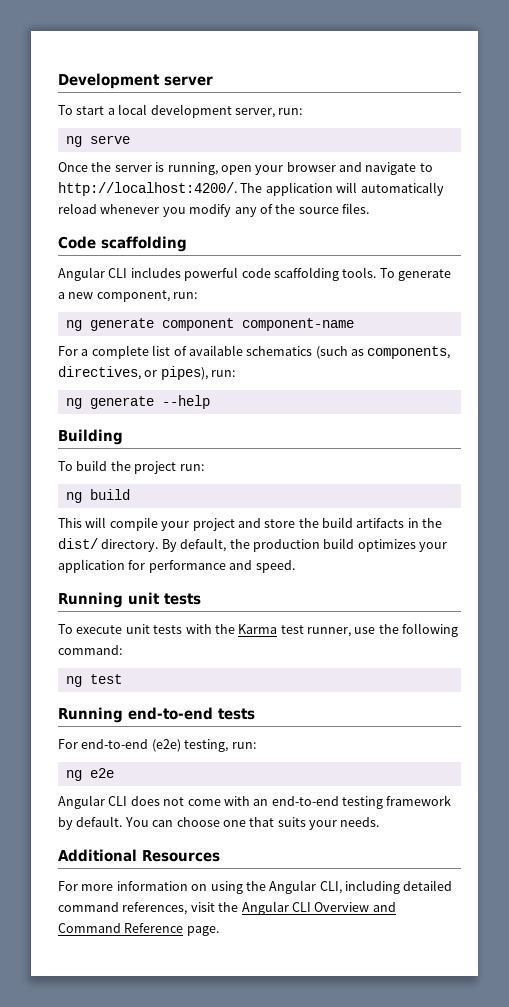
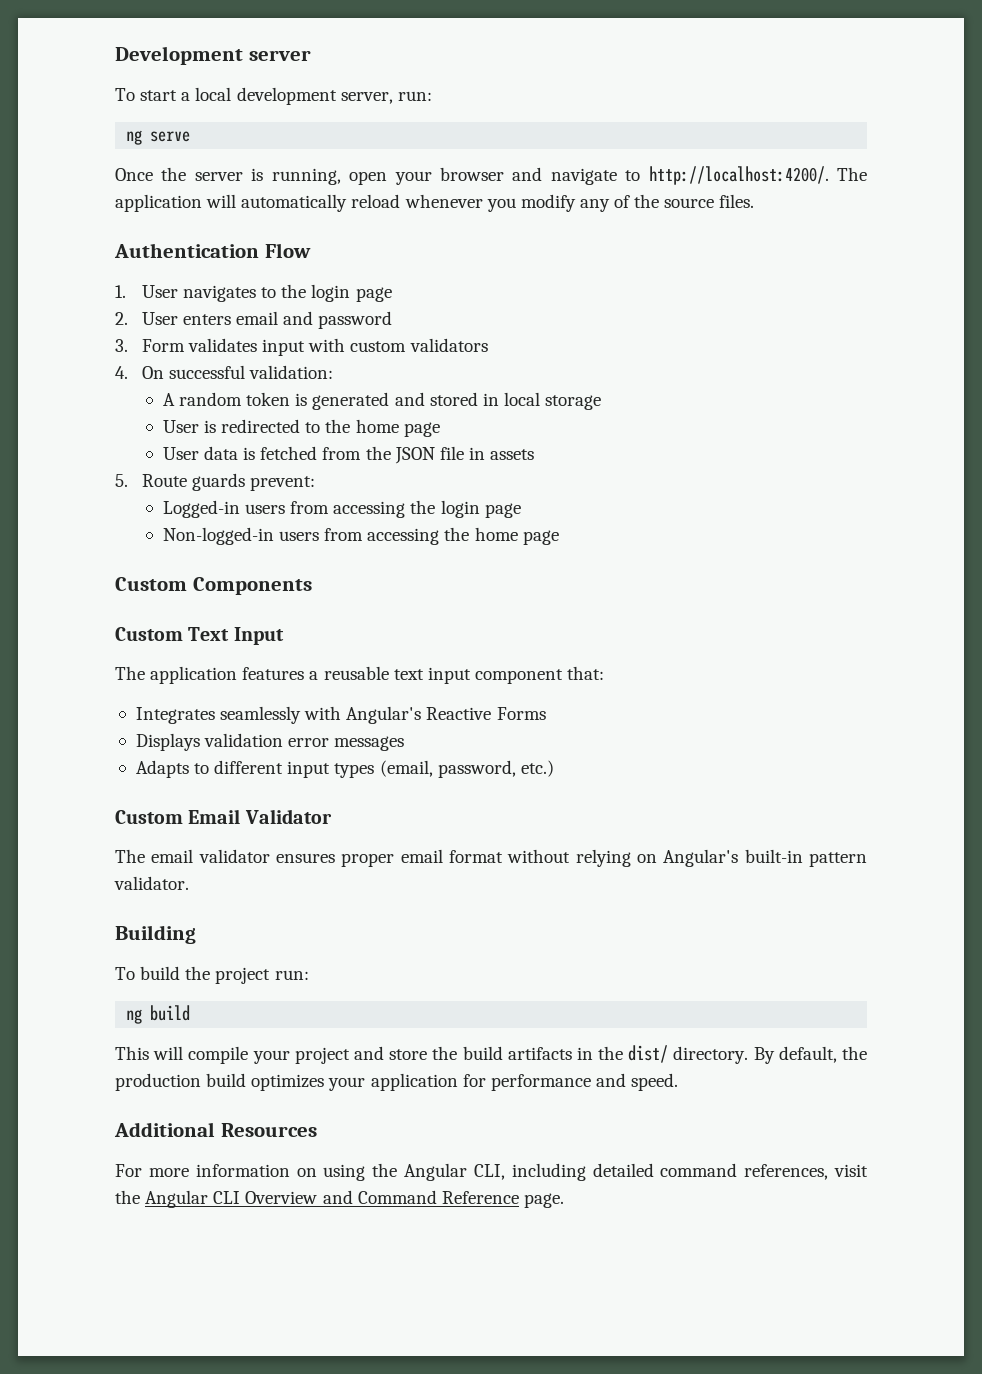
- Code scaffolding
- Angular CLI includes powerful code scaffolding tools. To generate a new component, run:
- ng generate component component-name
- For a complete list of available schematics (such as components, directives, or pipes), run:
- ng generate --help
+ Authentication Flow
+ 1. User navigates to the login page
+ 2. User enters email and password
+ 3. Form validates input with custom validators
+ 4. On successful validation:
+ A random token is generated and stored in local storage
+ User is redirected to the home page
+ User data is fetched from the JSON file in assets
+ 5. Route guards prevent:
+ Logged-in users from accessing the login page
+ Non-logged-in users from accessing the home page
+ Custom Components
+ Custom Text Input
+ The application features a reusable text input component that:
+ Integrates seamlessly with Angular's Reactive Forms
+ Displays validation error messages
+ Adapts to different input types (email, password, etc.)
+ Custom Email Validator
+ The email validator ensures proper email format without relying on Angular's built-in pattern validator.
- Running unit tests
- To execute unit tests with the Karma test runner, use the following command:
- ng test
- Running end-to-end tests
- For end-to-end (e2e) testing, run:
- ng e2e
- Angular CLI does not come with an end-to-end testing framework by default. You can choose one that suits your needs.

